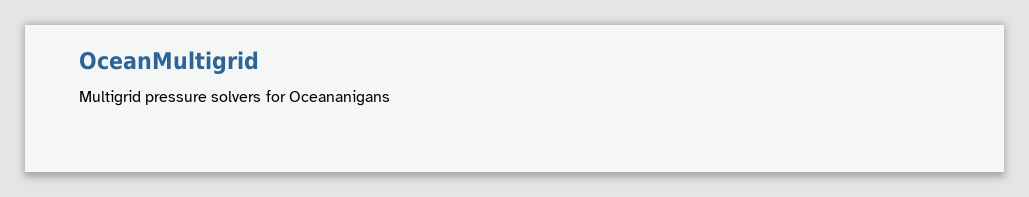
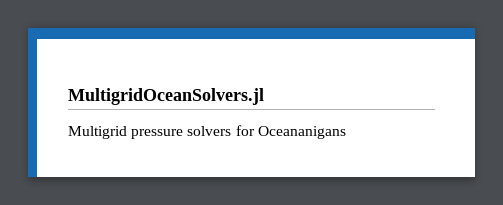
- OceanMultigrid
+ MultigridOceanSolvers.jl

